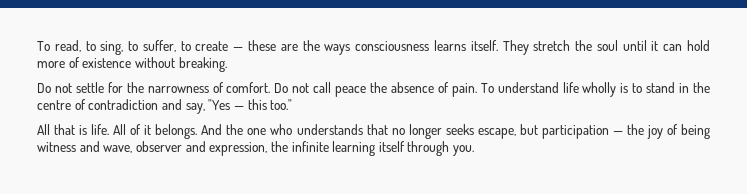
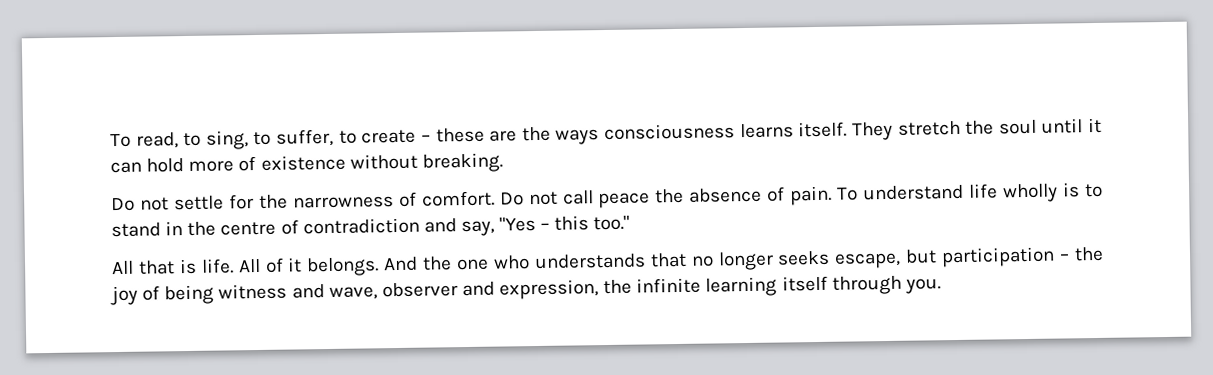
- To read, to sing, to suffer, to create — these are the ways consciousness learns itself.
+ To read, to sing, to suffer, to create – these are the ways consciousness learns itself.
- To understand life wholly is to stand in the centre of contradiction and say, "Yes — this too."
+ To understand life wholly is to stand in the centre of contradiction and say, "Yes – this too."
- And the one who understands that no longer seeks escape, but participation — the joy of being witness and wave, observer and expression, the infinite learning itself through you.
+ And the one who understands that no longer seeks escape, but participation – the joy of being witness and wave, observer and expression, the infinite learning itself through you.

